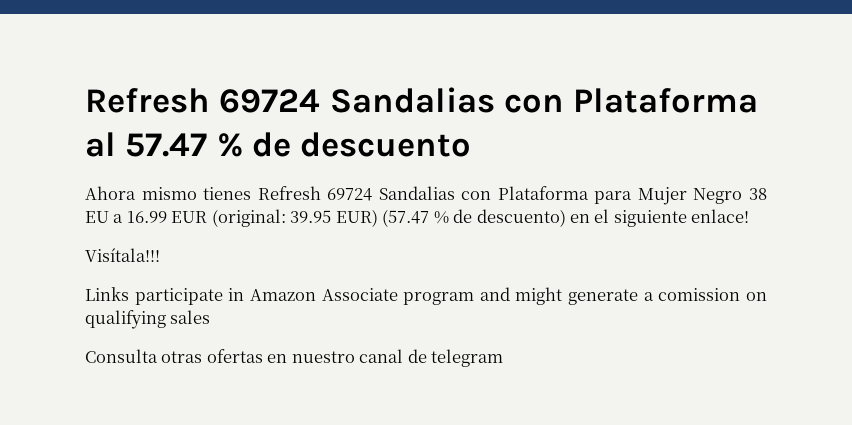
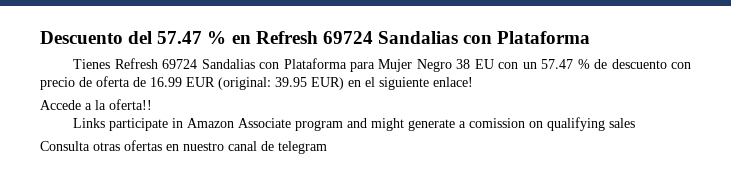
- Refresh 69724 Sandalias con Plataforma al 57.47 % de descuento
- Ahora mismo tienes Refresh 69724 Sandalias con Plataforma para Mujer Negro 38 EU a 16.99 EUR (original: 39.95 EUR) (57.47 % de descuento) en el siguiente enlace!
+ Descuento del 57.47 % en Refresh 69724 Sandalias con Plataforma
+ Tienes Refresh 69724 Sandalias con Plataforma para Mujer Negro 38 EU con un 57.47 % de descuento con precio de oferta de 16.99 EUR (original: 39.95 EUR) en el siguiente enlace!
- Visítala!!!
+ Accede a la oferta!!

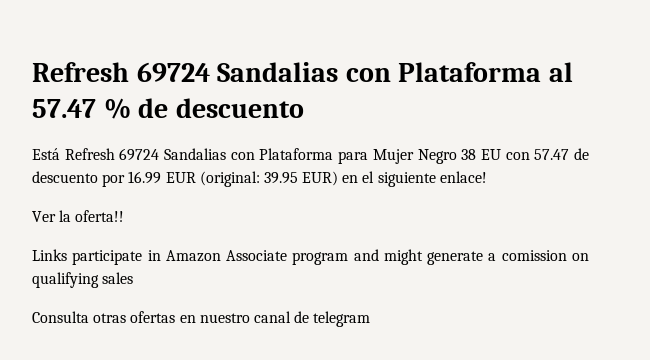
- Descuento del 57.47 % en Refresh 69724 Sandalias con Plataforma
- Tienes Refresh 69724 Sandalias con Plataforma para Mujer Negro 38 EU con un 57.47 % de descuento con precio de oferta de 16.99 EUR (original: 39.95 EUR) en el siguiente enlace!
+ Refresh 69724 Sandalias con Plataforma al 57.47 % de descuento
+ Está Refresh 69724 Sandalias con Plataforma para Mujer Negro 38 EU con 57.47 de descuento por 16.99 EUR (original: 39.95 EUR) en el siguiente enlace!
- Accede a la oferta!!
+ Ver la oferta!!

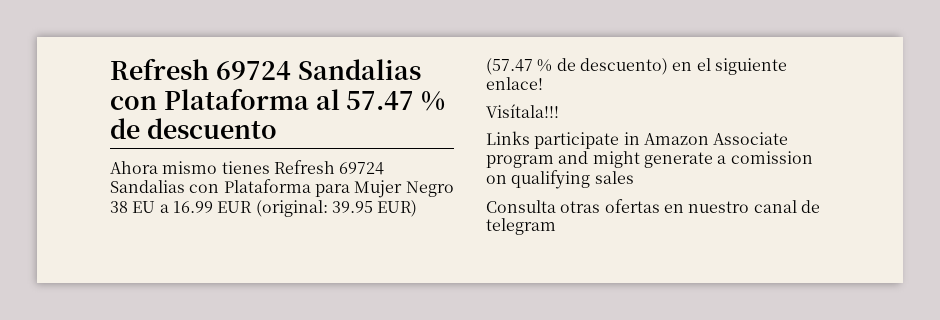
- Está Refresh 69724 Sandalias con Plataforma para Mujer Negro 38 EU con 57.47 de descuento por 16.99 EUR (original: 39.95 EUR) en el siguiente enlace!
+ Ahora mismo tienes Refresh 69724 Sandalias con Plataforma para Mujer Negro 38 EU a 16.99 EUR (original: 39.95 EUR) (57.47 % de descuento) en el siguiente enlace!
- Ver la oferta!!
+ Visítala!!!

